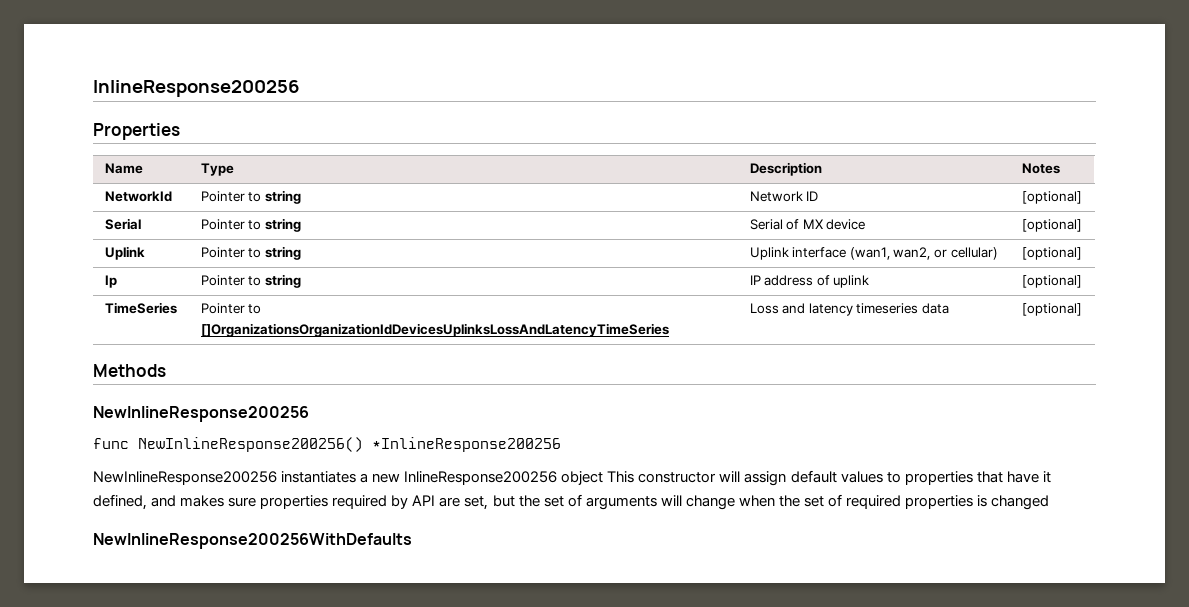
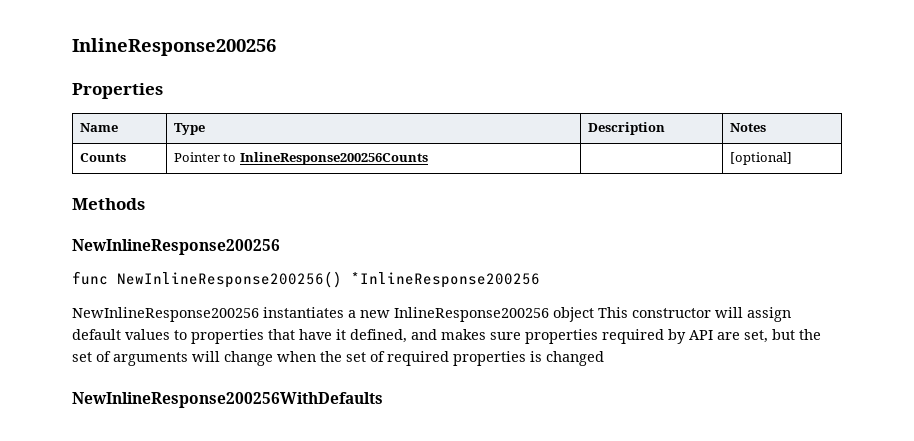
- NetworkId | Pointer to string | Network ID | [optional]
- Serial | Pointer to string | Serial of MX device | [optional]
- Uplink | Pointer to string | Uplink interface (wan1, wan2, or cellular) | [optional]
- Ip | Pointer to string | IP address of uplink | [optional]
- TimeSeries | Pointer to []OrganizationsOrganizationIdDevicesUplinksLossAndLatencyTimeSeries | Loss and latency timeseries data | [optional]
+ Counts | Pointer to InlineResponse200256Counts | | [optional]

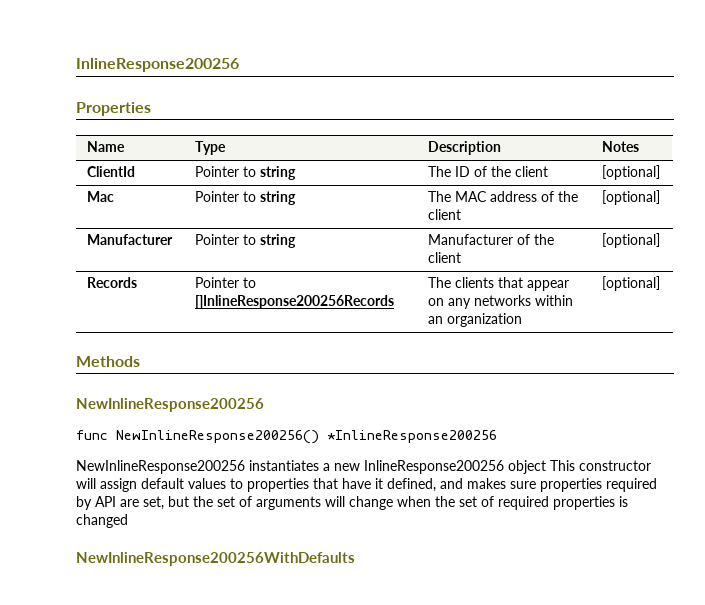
- Counts | Pointer to InlineResponse200256Counts | | [optional]
+ ClientId | Pointer to string | The ID of the client | [optional]
+ Mac | Pointer to string | The MAC address of the client | [optional]
+ Manufacturer | Pointer to string | Manufacturer of the client | [optional]
+ Records | Pointer to []InlineResponse200256Records | The clients that appear on any networks within an organization | [optional]

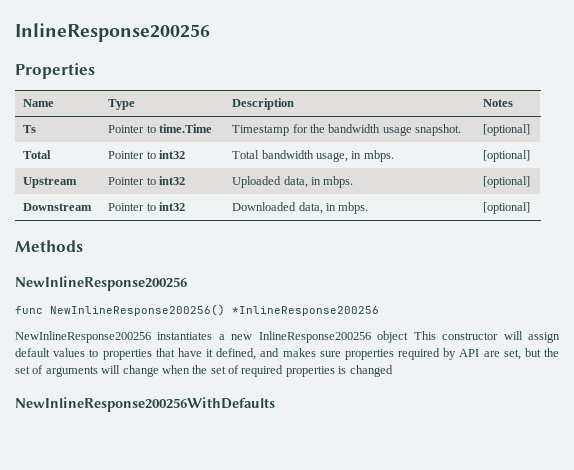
- ClientId | Pointer to string | The ID of the client | [optional]
- Mac | Pointer to string | The MAC address of the client | [optional]
- Manufacturer | Pointer to string | Manufacturer of the client | [optional]
- Records | Pointer to []InlineResponse200256Records | The clients that appear on any networks within an organization | [optional]
+ Ts | Pointer to time.Time | Timestamp for the bandwidth usage snapshot. | [optional]
+ Total | Pointer to int32 | Total bandwidth usage, in mbps. | [optional]
+ Upstream | Pointer to int32 | Uploaded data, in mbps. | [optional]
+ Downstream | Pointer to int32 | Downloaded data, in mbps. | [optional]

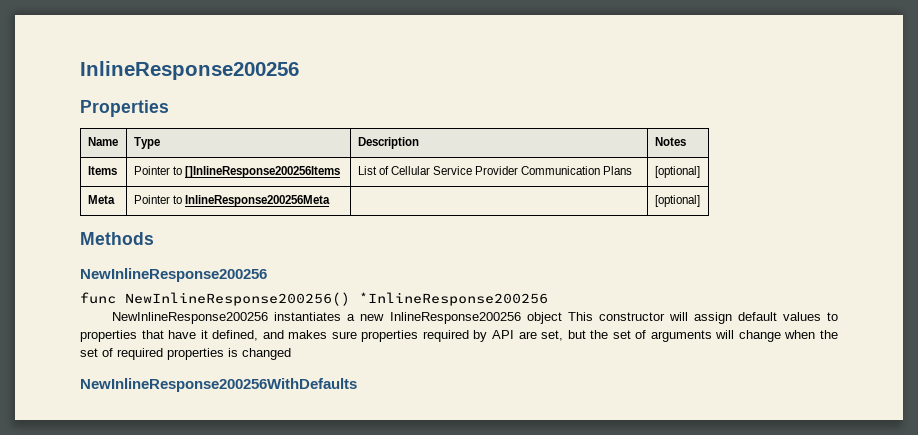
- Ts | Pointer to time.Time | Timestamp for the bandwidth usage snapshot. | [optional]
- Total | Pointer to int32 | Total bandwidth usage, in mbps. | [optional]
- Upstream | Pointer to int32 | Uploaded data, in mbps. | [optional]
- Downstream | Pointer to int32 | Downloaded data, in mbps. | [optional]
+ Items | Pointer to []InlineResponse200256Items | List of Cellular Service Provider Communication Plans | [optional]
+ Meta | Pointer to InlineResponse200256Meta | | [optional]

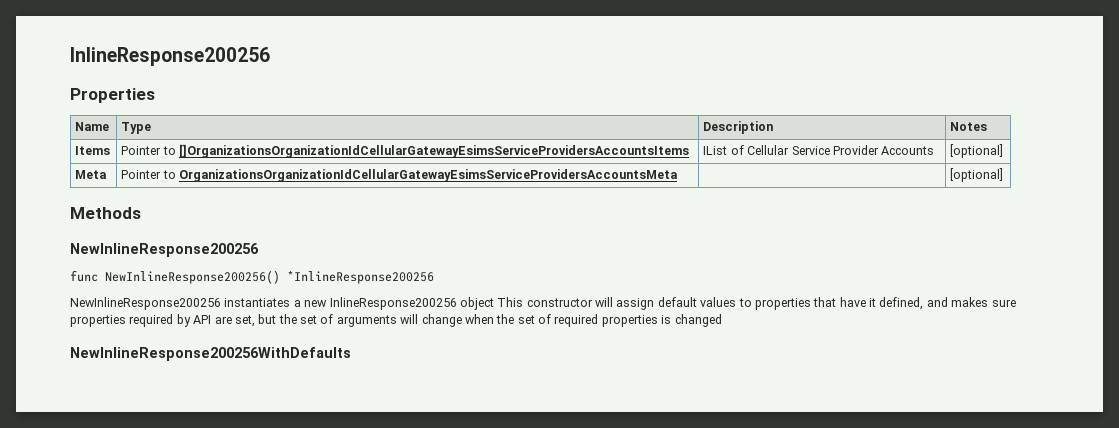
- Items | Pointer to []InlineResponse200256Items | List of Cellular Service Provider Communication Plans | [optional]
+ Items | Pointer to []OrganizationsOrganizationIdCellularGatewayEsimsServiceProvidersAccountsItems | IList of Cellular Service Provider Accounts | [optional]
- Meta | Pointer to InlineResponse200256Meta | | [optional]
+ Meta | Pointer to OrganizationsOrganizationIdCellularGatewayEsimsServiceProvidersAccountsMeta | | [optional]

